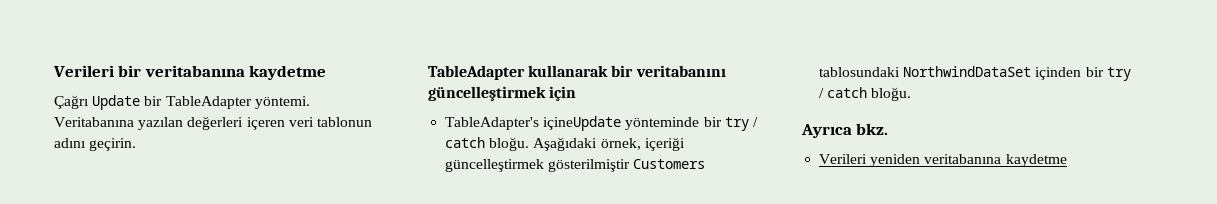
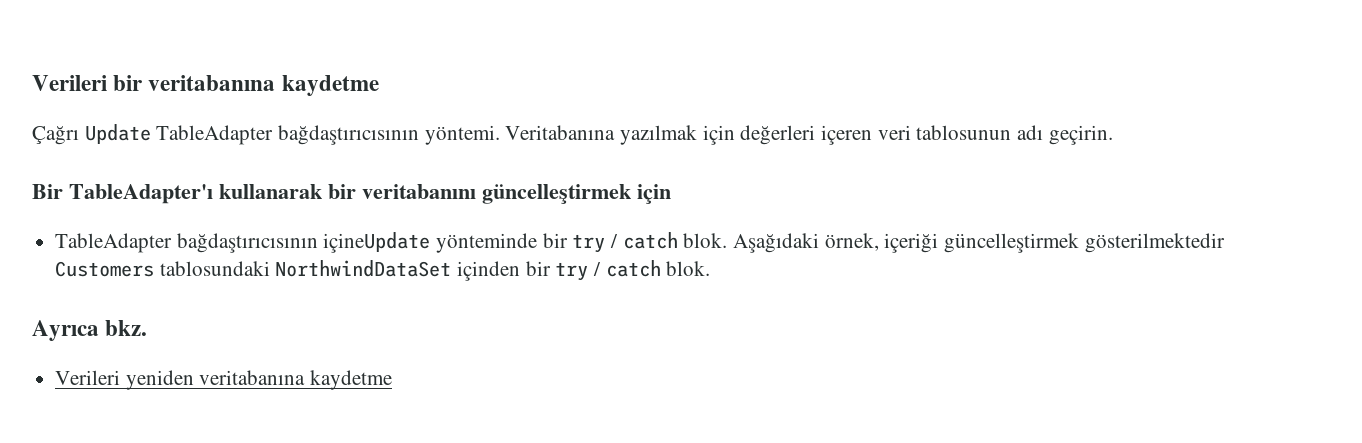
- Çağrı Update bir TableAdapter yöntemi. Veritabanına yazılan değerleri içeren veri tablonun adını geçirin.
+ Çağrı Update TableAdapter bağdaştırıcısının yöntemi. Veritabanına yazılmak için değerleri içeren veri tablosunun adı geçirin.
- TableAdapter kullanarak bir veritabanını güncelleştirmek için
+ Bir TableAdapter'ı kullanarak bir veritabanını güncelleştirmek için
- TableAdapter's içineUpdate yönteminde bir try / catch bloğu.
+ TableAdapter bağdaştırıcısının içineUpdate yönteminde bir try / catch blok.
- Aşağıdaki örnek, içeriği güncelleştirmek gösterilmiştir Customers tablosundaki NorthwindDataSet içinden bir try / catch bloğu.
+ Aşağıdaki örnek, içeriği güncelleştirmek gösterilmektedir Customers tablosundaki NorthwindDataSet içinden bir try / catch blok.

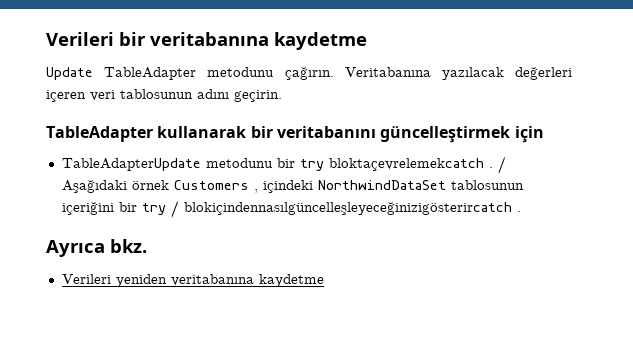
- Çağrı Update TableAdapter bağdaştırıcısının yöntemi. Veritabanına yazılmak için değerleri içeren veri tablosunun adı geçirin.
+ Update TableAdapter metodunu çağırın. Veritabanına yazılacak değerleri içeren veri tablosunun adını geçirin.
- Bir TableAdapter'ı kullanarak bir veritabanını güncelleştirmek için
+ TableAdapter kullanarak bir veritabanını güncelleştirmek için
- TableAdapter bağdaştırıcısının içineUpdate yönteminde bir try / catch blok. Aşağıdaki örnek, içeriği güncelleştirmek gösterilmektedir Customers tablosundaki NorthwindDataSet içinden bir try / catch blok.
+ TableAdapterUpdate metodunu bir try bloktaçevrelemekcatch . / Aşağıdaki örnek Customers , içindeki NorthwindDataSet tablosunun içeriğini bir try / blokiçindennasılgüncelleşleyeceğinizigösterircatch .

